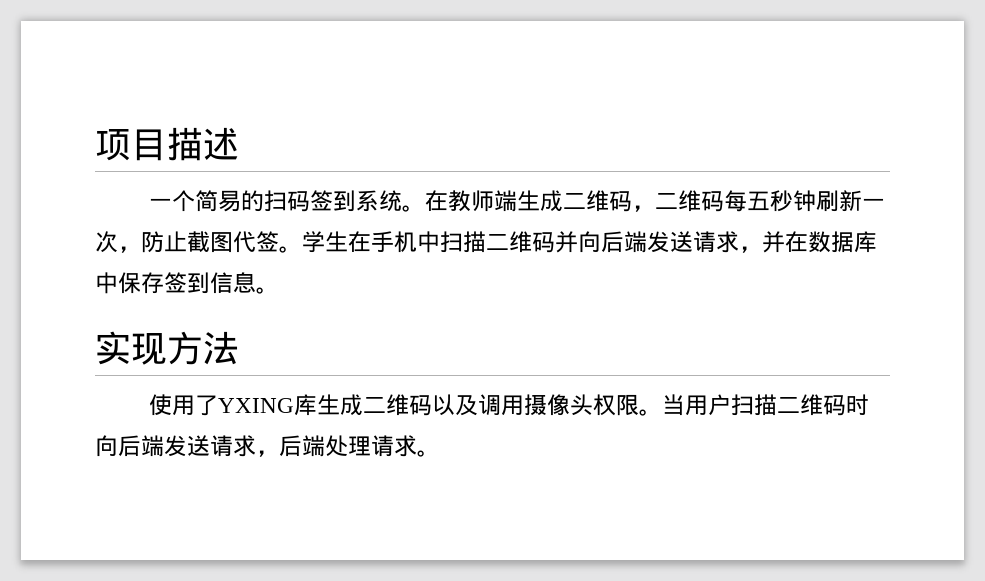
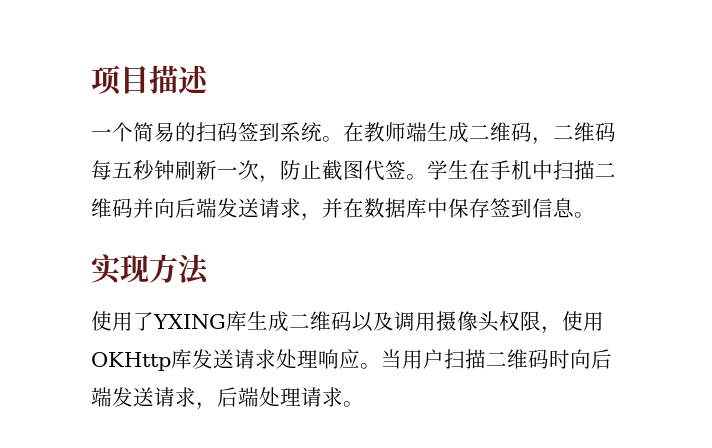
- 使用了YXING库生成二维码以及调用摄像头权限。
+ 使用了YXING库生成二维码以及调用摄像头权限，使用OKHttp库发送请求处理响应。

